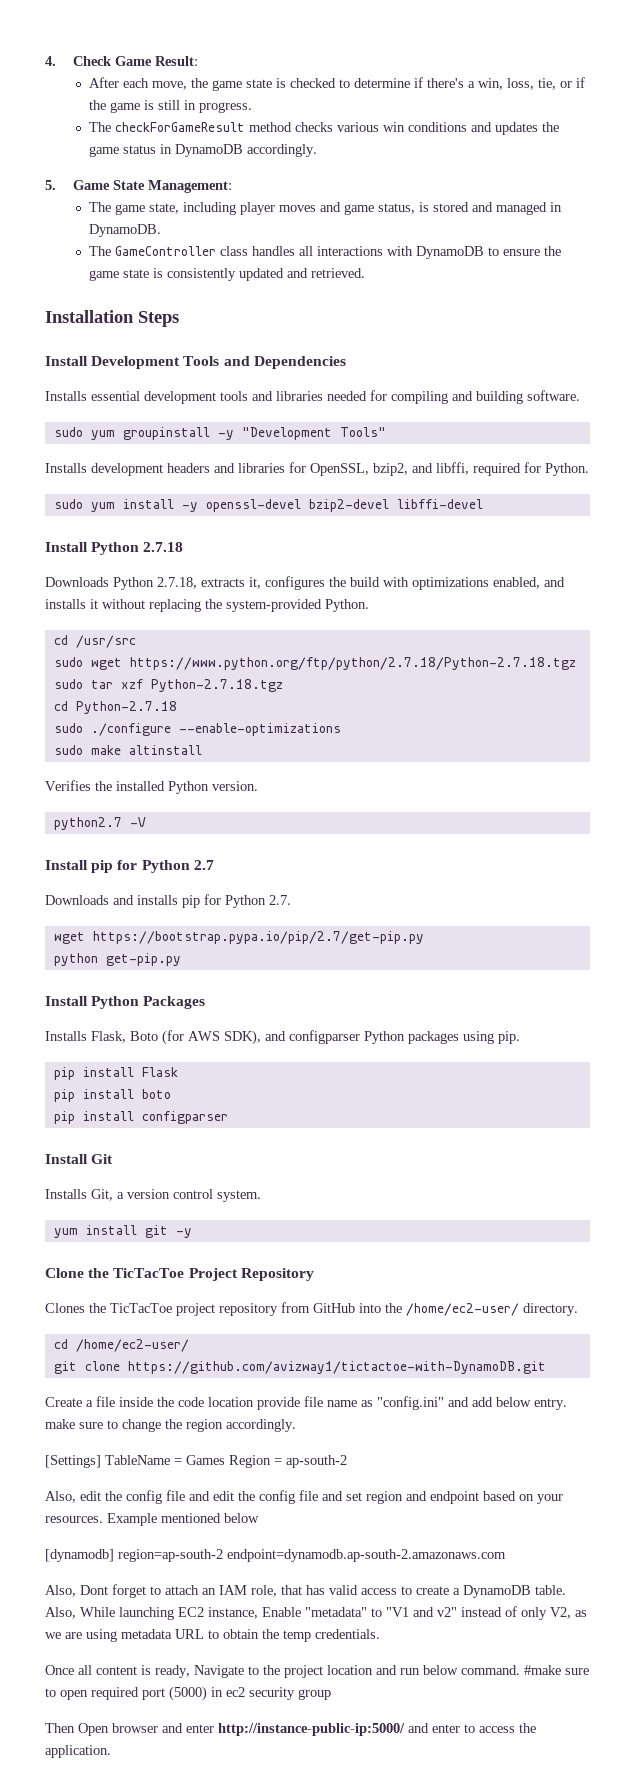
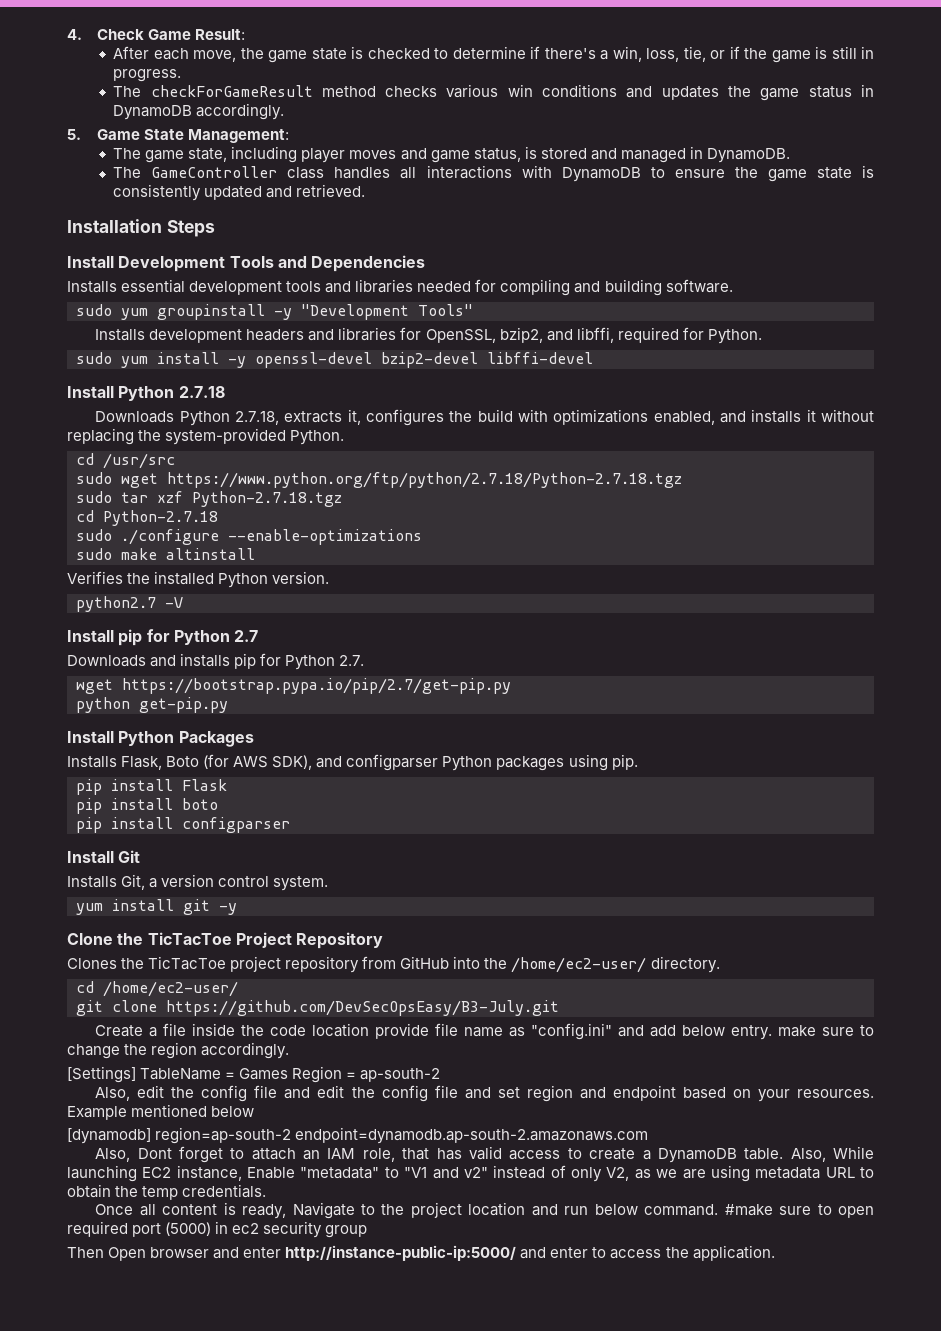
- git clone https://github.com/avizway1/tictactoe-with-DynamoDB.git
+ git clone https://github.com/DevSecOpsEasy/B3-July.git

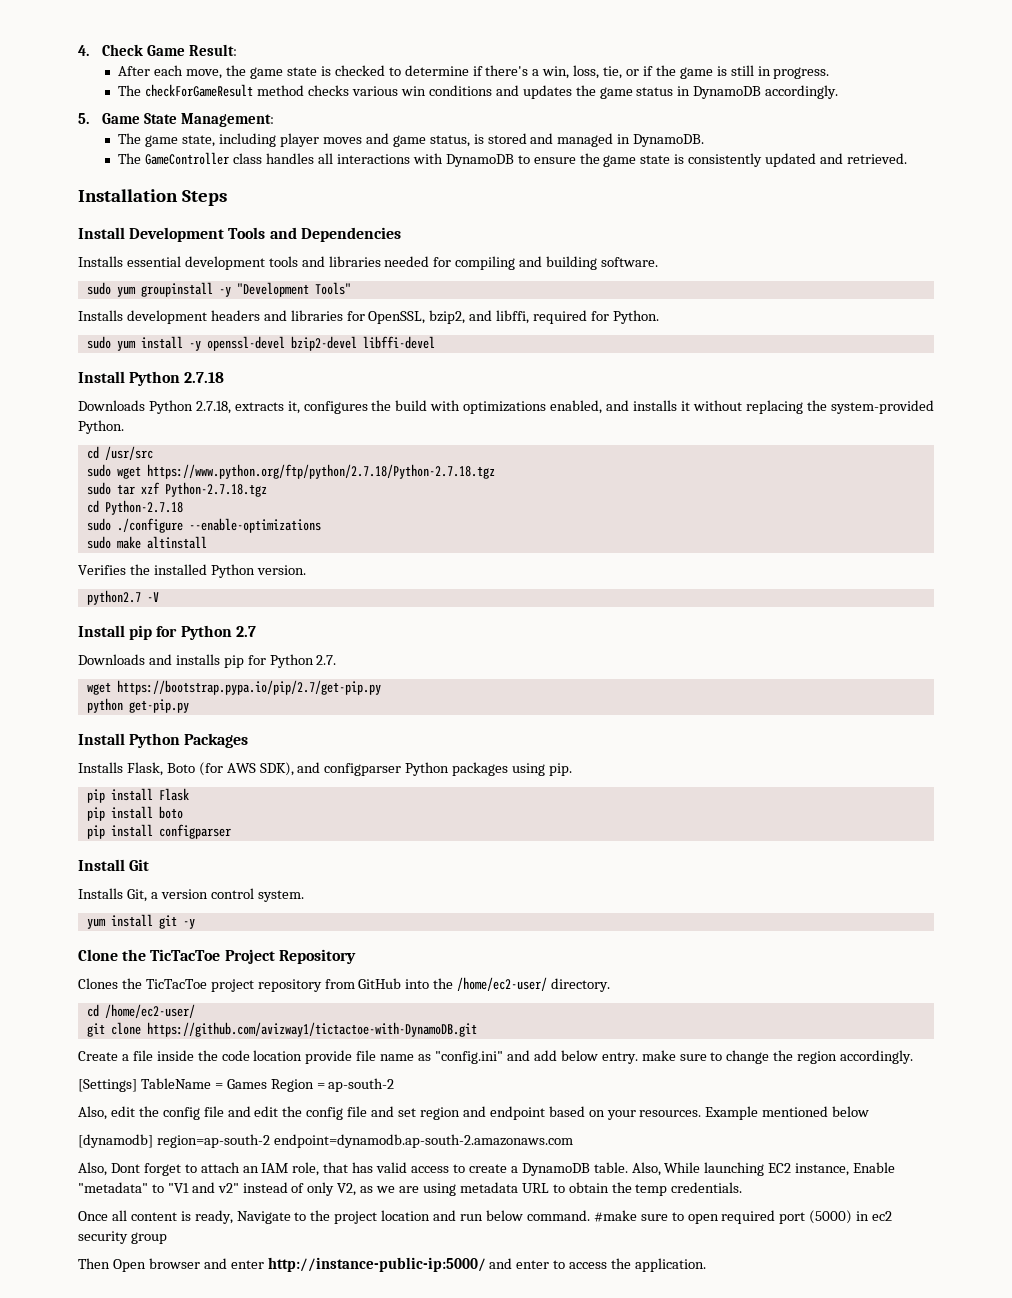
- git clone https://github.com/DevSecOpsEasy/B3-July.git
+ git clone https://github.com/avizway1/tictactoe-with-DynamoDB.git

